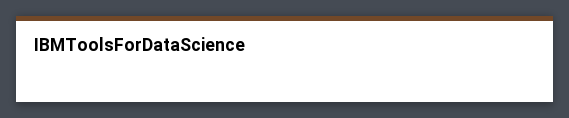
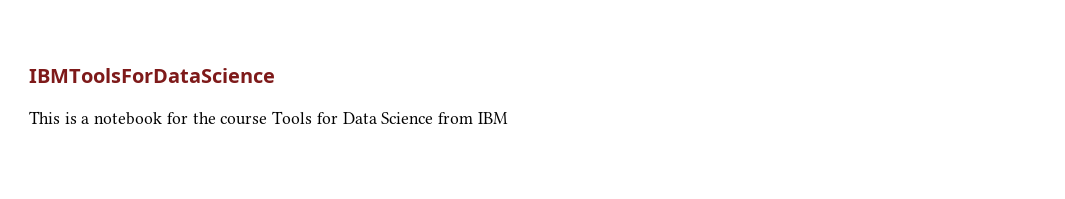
+ This is a notebook for the course Tools for Data Science from IBM

